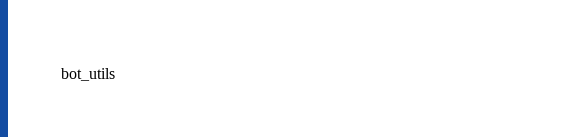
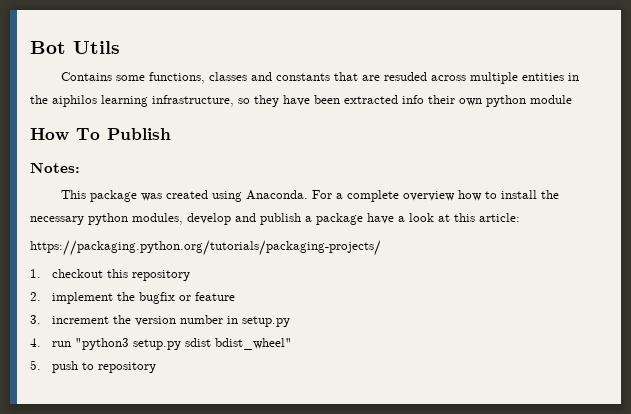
- bot_utils
+ Bot Utils
+ Contains some functions, classes and constants that are resuded across multiple entities in the aiphilos learning infrastructure, so they have been extracted info their own python module
+ How To Publish
+ Notes:
+ This package was created using Anaconda. For a complete overview how to install the necessary python modules, develop and publish a package have a look at this article:
+ https://packaging.python.org/tutorials/packaging-projects/
+ 1. checkout this repository
+ 2. implement the bugfix or feature
+ 3. increment the version number in setup.py
+ 4. run "python3 setup.py sdist bdist_wheel"
+ 5. push to repository

